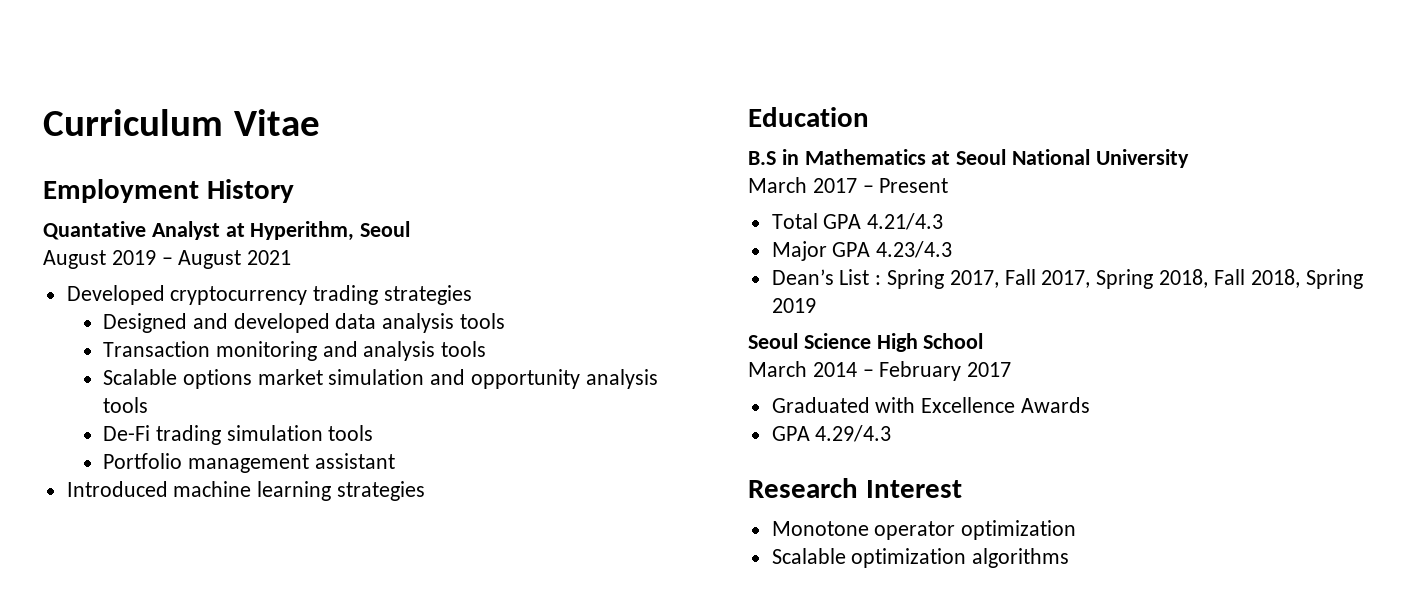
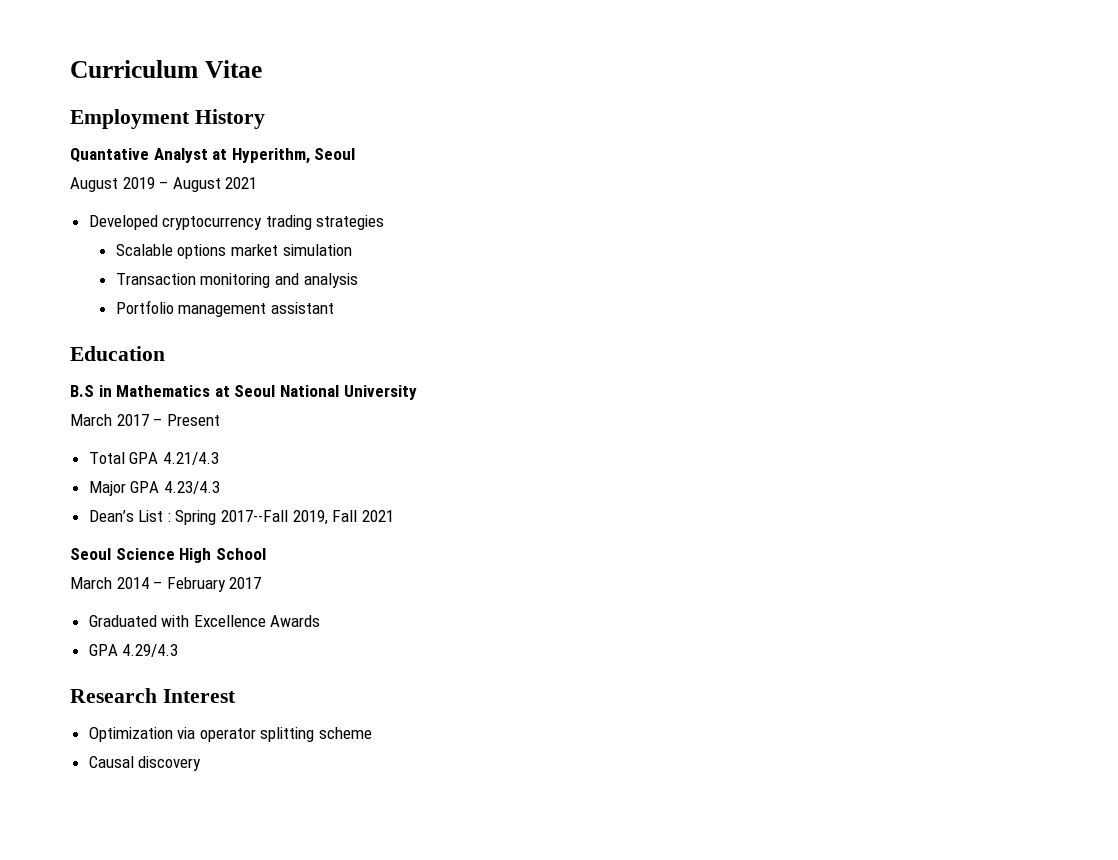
- Designed and developed data analysis tools
- Transaction monitoring and analysis tools
- Scalable options market simulation and opportunity analysis tools
- De-Fi trading simulation tools
+ Scalable options market simulation
+ Transaction monitoring and analysis
- Introduced machine learning strategies
- Dean’s List : Spring 2017, Fall 2017, Spring 2018, Fall 2018, Spring 2019
+ Dean’s List : Spring 2017--Fall 2019, Fall 2021
- Monotone operator optimization
- Scalable optimization algorithms
+ Optimization via operator splitting scheme
+ Causal discovery

